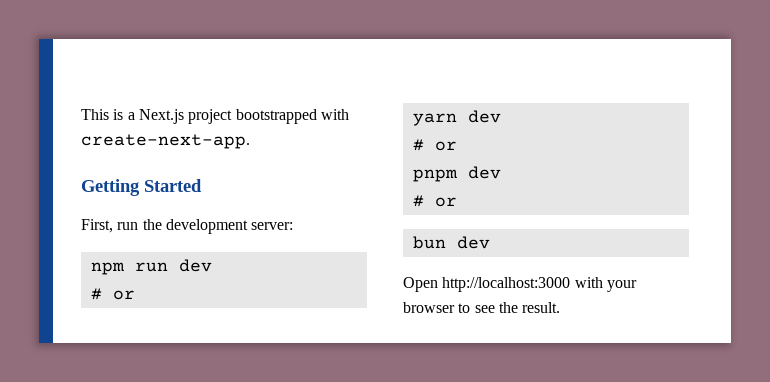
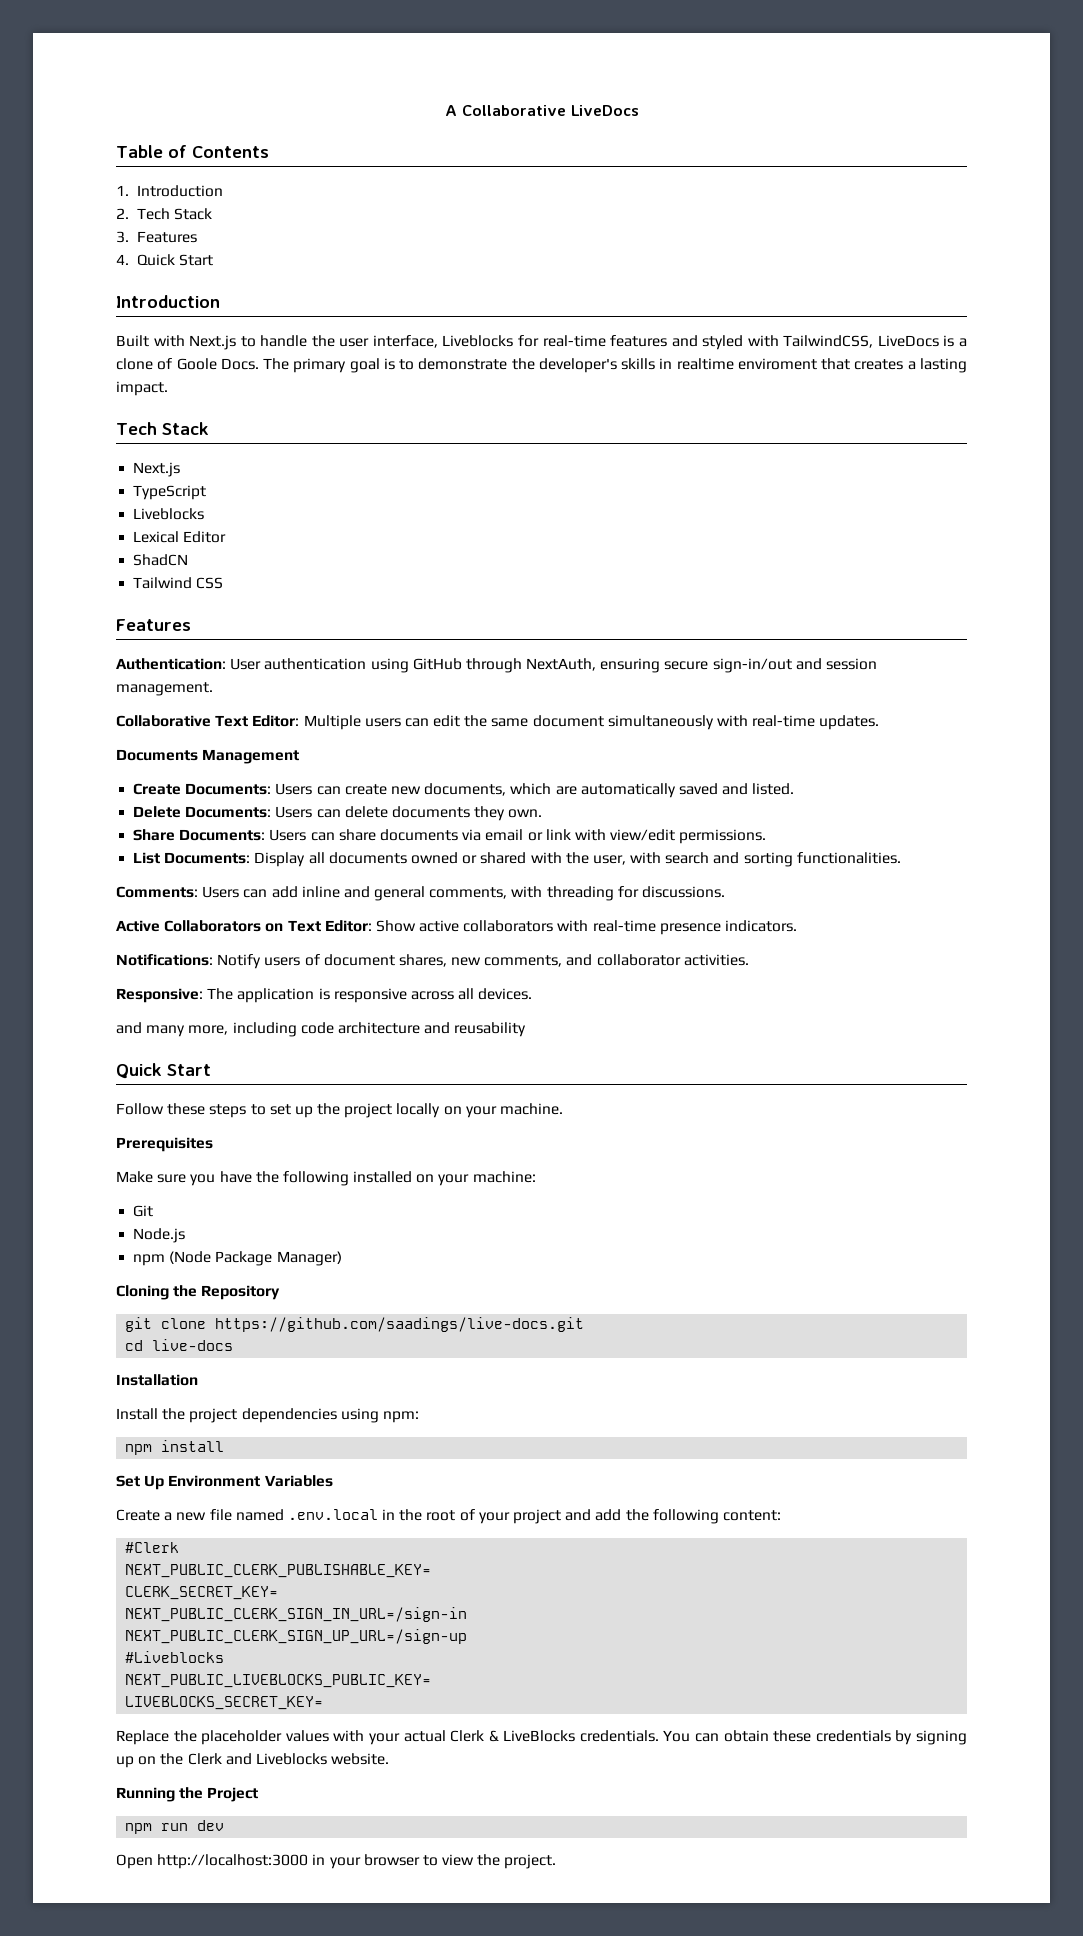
- This is a Next.js project bootstrapped with create-next-app.
- Getting Started
- First, run the development server:
+ A Collaborative LiveDocs
+ Table of Contents
+ 1. Introduction
+ 2. Tech Stack
+ 3. Features
+ 4. Quick Start
+ Introduction
+ Built with Next.js to handle the user interface, Liveblocks for real-time features and styled with TailwindCSS, LiveDocs is a clone of Goole Docs. The primary goal is to demonstrate the developer's skills in realtime enviroment that creates a lasting impact.
+ Tech Stack
+ Next.js
+ TypeScript
+ Liveblocks
+ Lexical Editor
+ ShadCN
+ Tailwind CSS
+ Features
+ Authentication: User authentication using GitHub through NextAuth, ensuring secure sign-in/out and session management.
+ Collaborative Text Editor: Multiple users can edit the same document simultaneously with real-time updates.
+ Documents Management
+ Create Documents: Users can create new documents, which are automatically saved and listed.
+ Delete Documents: Users can delete documents they own.
+ Share Documents: Users can share documents via email or link with view/edit permissions.
+ List Documents: Display all documents owned or shared with the user, with search and sorting functionalities.
+ Comments: Users can add inline and general comments, with threading for discussions.
+ Active Collaborators on Text Editor: Show active collaborators with real-time presence indicators.
+ Notifications: Notify users of document shares, new comments, and collaborator activities.
+ Responsive: The application is responsive across all devices.
+ and many more, including code architecture and reusability
+ Quick Start
+ Follow these steps to set up the project locally on your machine.
+ Prerequisites
+ Make sure you have the following installed on your machine:
+ Git
+ Node.js
+ npm (Node Package Manager)
+ Cloning the Repository
+ git clone https://github.com/saadings/live-docs.git
+ cd live-docs
+ Installation
+ Install the project dependencies using npm:
+ npm install
+ Set Up Environment Variables
+ Create a new file named .env.local in the root of your project and add the following content:
+ #Clerk
+ NEXT_PUBLIC_CLERK_PUBLISHABLE_KEY=
+ CLERK_SECRET_KEY=
+ NEXT_PUBLIC_CLERK_SIGN_IN_URL=/sign-in
+ NEXT_PUBLIC_CLERK_SIGN_UP_URL=/sign-up
+ #Liveblocks
+ NEXT_PUBLIC_LIVEBLOCKS_PUBLIC_KEY=
+ LIVEBLOCKS_SECRET_KEY=
+ Replace the placeholder values with your actual Clerk & LiveBlocks credentials. You can obtain these credentials by signing up on the Clerk and Liveblocks website.
+ Running the Project
  npm run dev
- # or
- yarn dev
- # or
- pnpm dev
- # or
- bun dev
- Open http://localhost:3000 with your browser to see the result.
+ Open http://localhost:3000 in your browser to view the project.

